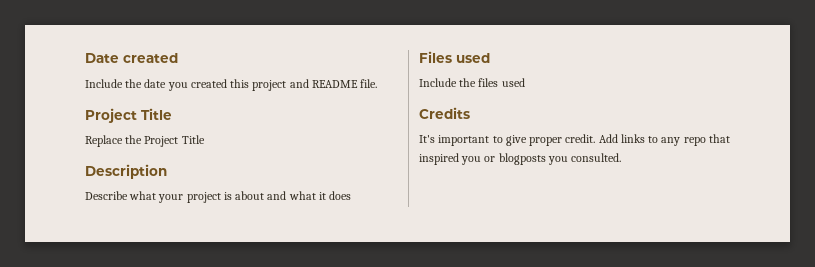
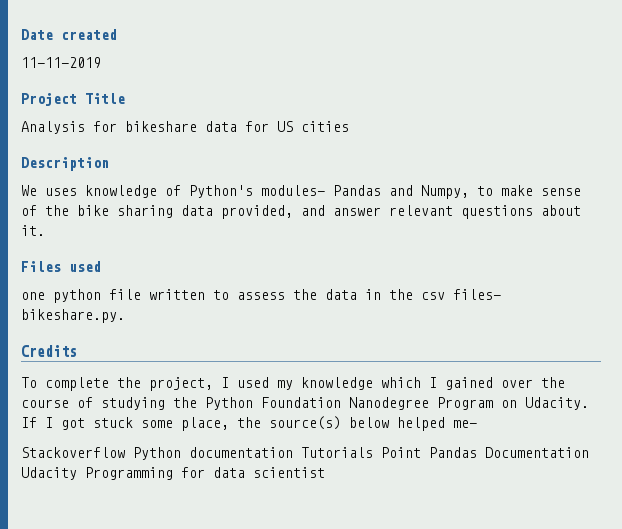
- Include the date you created this project and README file.
+ 11-11-2019
  Project Title
- Replace the Project Title
+ Analysis for bikeshare data for US cities
  Description
- Describe what your project is about and what it does
+ We uses knowledge of Python's modules- Pandas and Numpy, to make sense of the bike sharing data provided, and answer relevant questions about it.
  Files used
- Include the files used
+ one python file written to assess the data in the csv files- bikeshare.py.
  Credits
- It's important to give proper credit. Add links to any repo that inspired you or blogposts you consulted.
+ To complete the project, I used my knowledge which I gained over the course of studying the Python Foundation Nanodegree Program on Udacity. If I got stuck some place, the source(s) below helped me-
+ Stackoverflow Python documentation Tutorials Point Pandas Documentation Udacity Programming for data scientist

